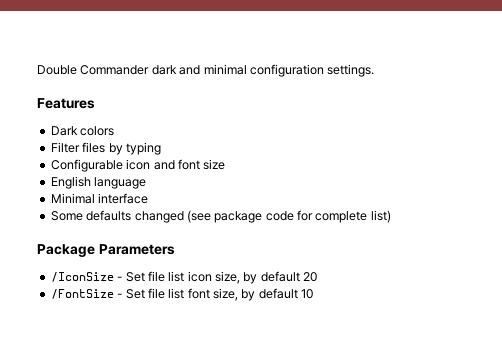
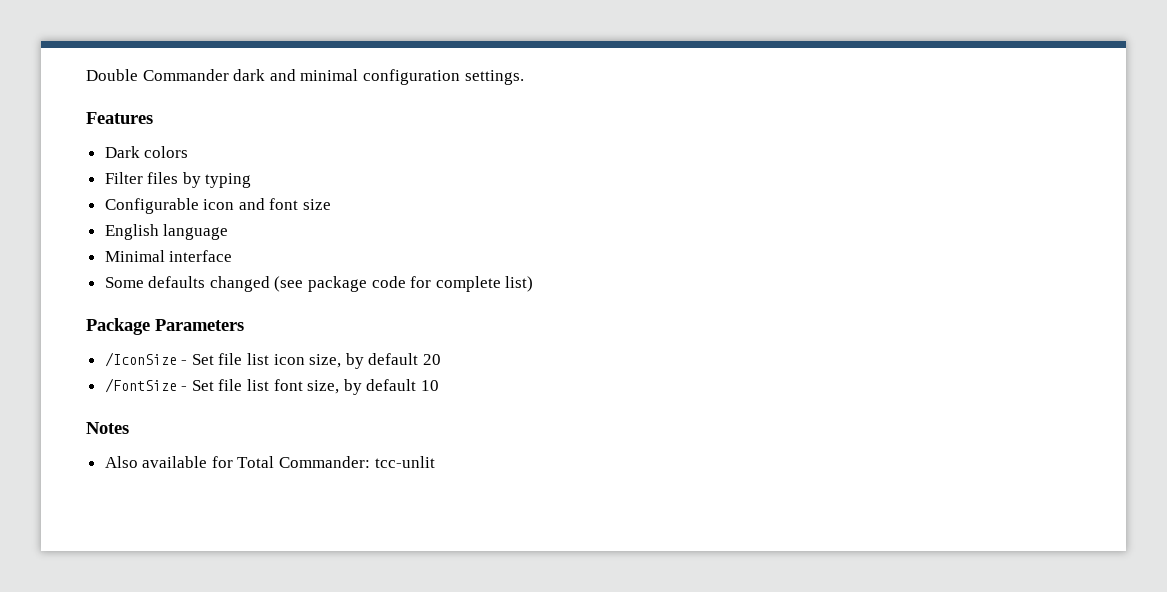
+ Notes
+ Also available for Total Commander: tcc-unlit

